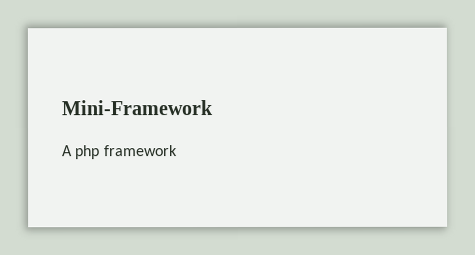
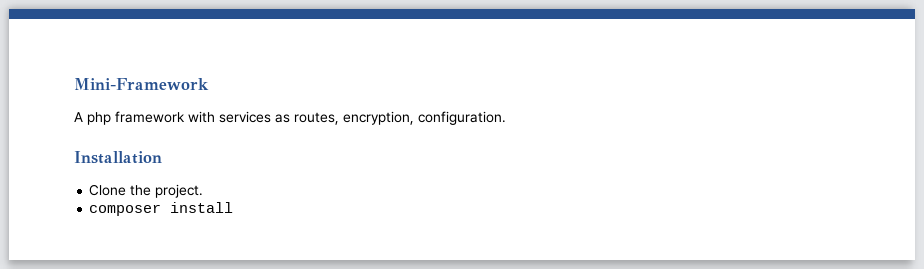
- A php framework
+ A php framework with services as routes, encryption, configuration.
+ Installation
+ Clone the project.
+ composer install

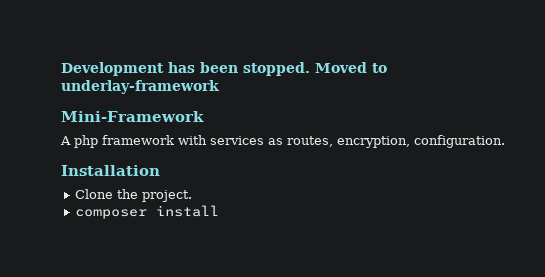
+ Development has been stopped. Moved to underlay-framework

